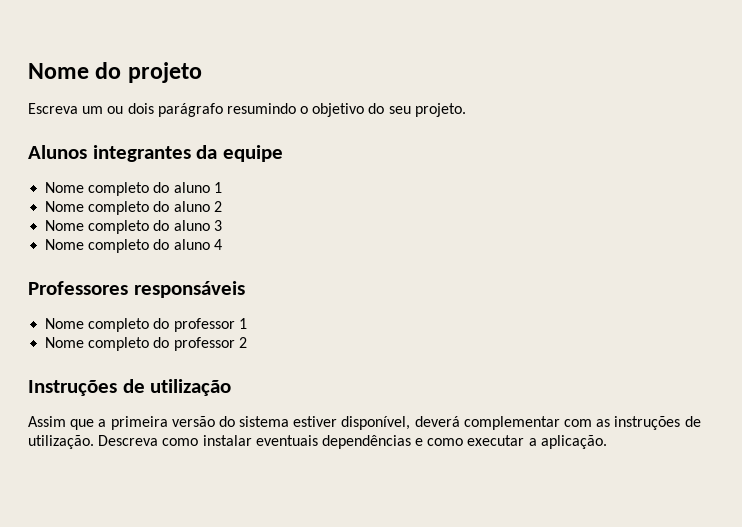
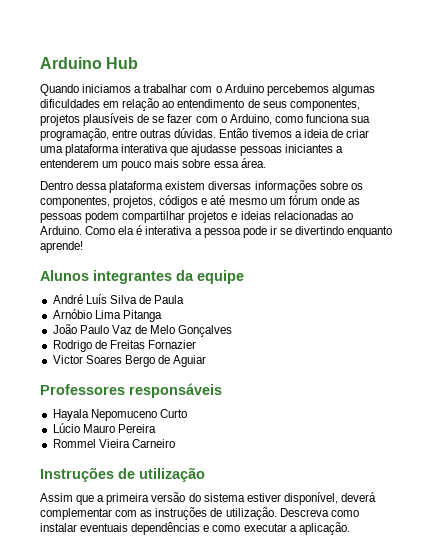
- Nome do projeto
- Escreva um ou dois parágrafo resumindo o objetivo do seu projeto.
+ Arduino Hub
+ Quando iniciamos a trabalhar com o Arduino percebemos algumas dificuldades em relação ao entendimento de seus componentes, projetos plausíveis de se fazer com o Arduino, como funciona sua programação, entre outras dúvidas. Então tivemos a ideia de criar uma plataforma interativa que ajudasse pessoas iniciantes a entenderem um pouco mais sobre essa área.
+ Dentro dessa plataforma existem diversas informações sobre os componentes, projetos, códigos e até mesmo um fórum onde as pessoas podem compartilhar projetos e ideias relacionadas ao Arduino. Como ela é interativa a pessoa pode ir se divertindo enquanto aprende!
  Alunos integrantes da equipe
- Nome completo do aluno 1
- Nome completo do aluno 2
- Nome completo do aluno 3
- Nome completo do aluno 4
+ André Luís Silva de Paula
+ Arnóbio Lima Pitanga
+ João Paulo Vaz de Melo Gonçalves
+ Rodrigo de Freitas Fornazier
+ Victor Soares Bergo de Aguiar
  Professores responsáveis
- Nome completo do professor 1
- Nome completo do professor 2
+ Hayala Nepomuceno Curto
+ Lúcio Mauro Pereira
+ Rommel Vieira Carneiro

